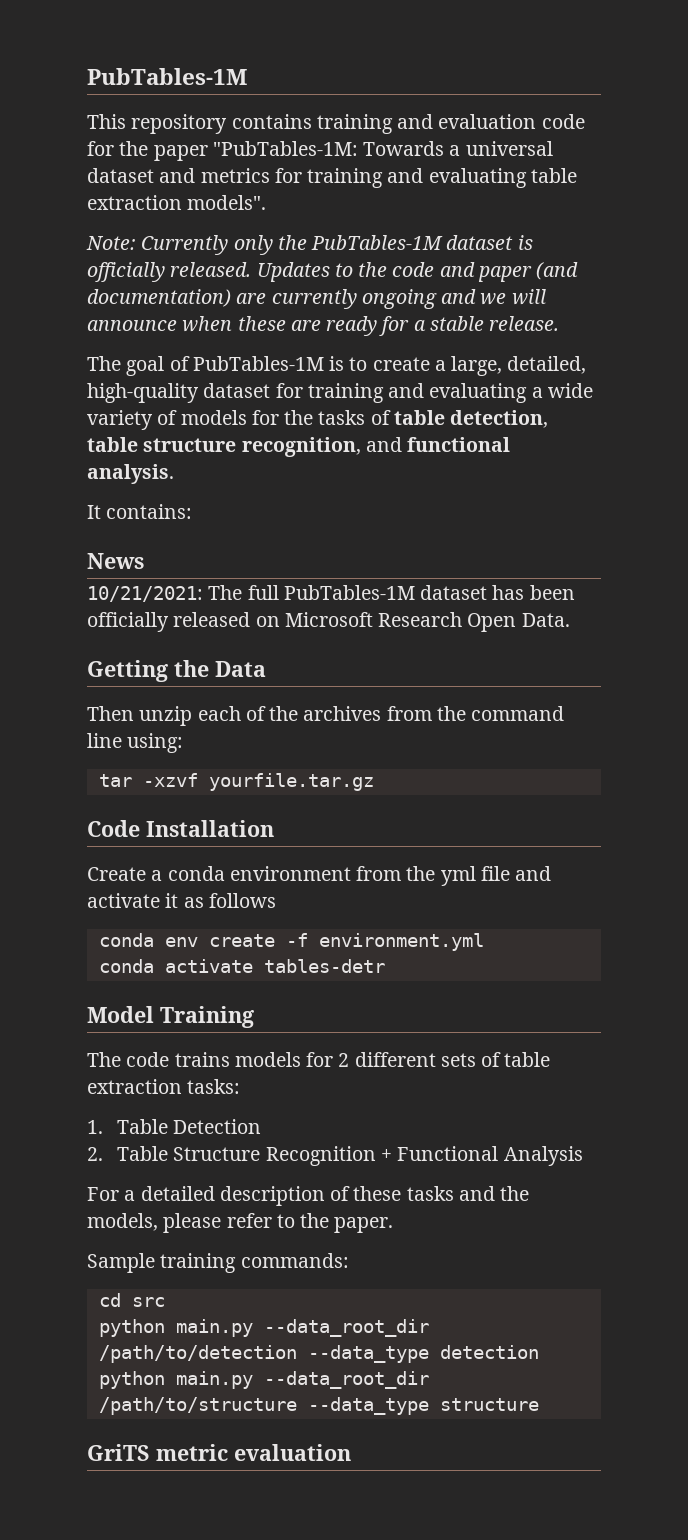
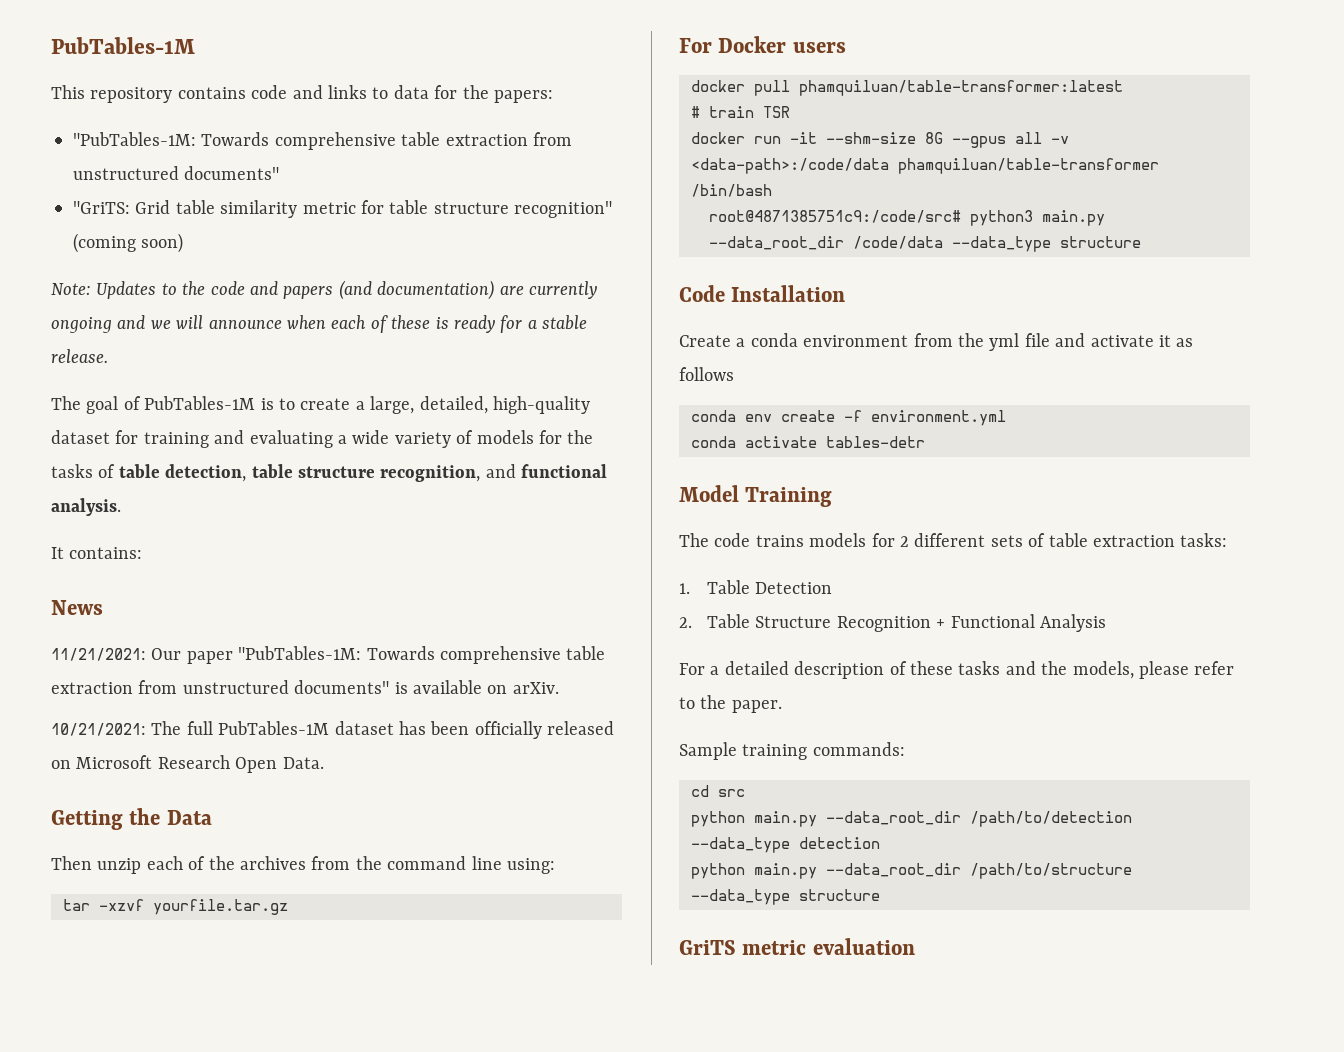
- This repository contains training and evaluation code for the paper "PubTables-1M: Towards a universal dataset and metrics for training and evaluating table extraction models".
- Note: Currently only the PubTables-1M dataset is officially released. Updates to the code and paper (and documentation) are currently ongoing and we will announce when these are ready for a stable release.
+ This repository contains code and links to data for the papers:
+ "PubTables-1M: Towards comprehensive table extraction from unstructured documents"
+ "GriTS: Grid table similarity metric for table structure recognition" (coming soon)
+ Note: Updates to the code and papers (and documentation) are currently ongoing and we will announce when each of these is ready for a stable release.
+ 11/21/2021: Our paper "PubTables-1M: Towards comprehensive table extraction from unstructured documents" is available on arXiv.
+ For Docker users
+ docker pull phamquiluan/table-transformer:latest
+ # train TSR
+ docker run -it --shm-size 8G --gpus all -v <data-path>:/code/data phamquiluan/table-transformer /bin/bash
+ root@4871385751c9:/code/src# python3 main.py --data_root_dir /code/data --data_type structure

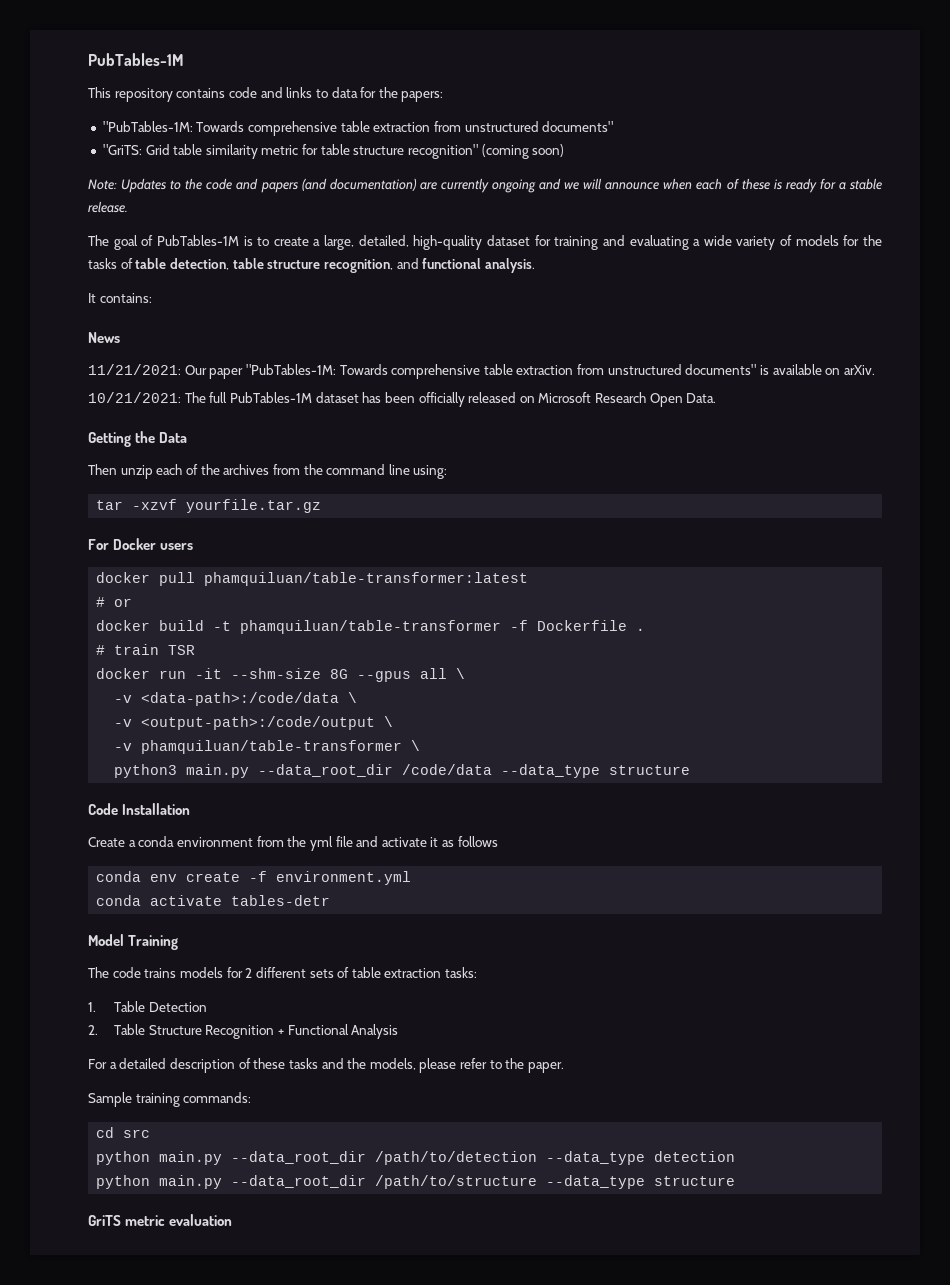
+ # or
+ docker build -t phamquiluan/table-transformer -f Dockerfile .
- docker run -it --shm-size 8G --gpus all -v <data-path>:/code/data phamquiluan/table-transformer /bin/bash
- root@4871385751c9:/code/src# python3 main.py --data_root_dir /code/data --data_type structure
+ docker run -it --shm-size 8G --gpus all \
+ -v <data-path>:/code/data \
+ -v <output-path>:/code/output \
+ -v phamquiluan/table-transformer \
+ python3 main.py --data_root_dir /code/data --data_type structure

